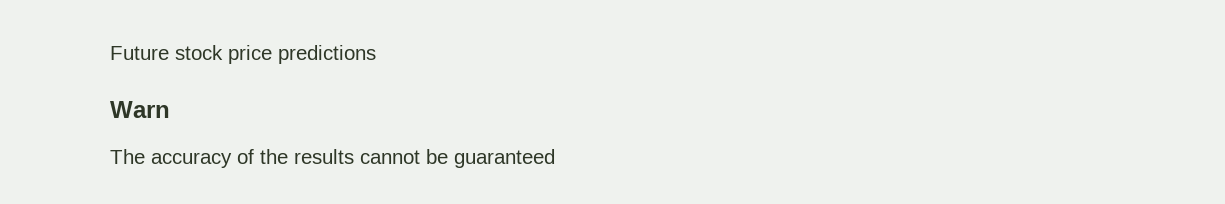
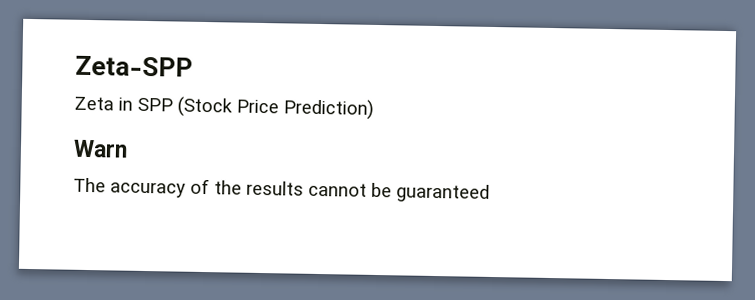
- Future stock price predictions
+ Zeta-SPP
+ Zeta in SPP (Stock Price Prediction)

